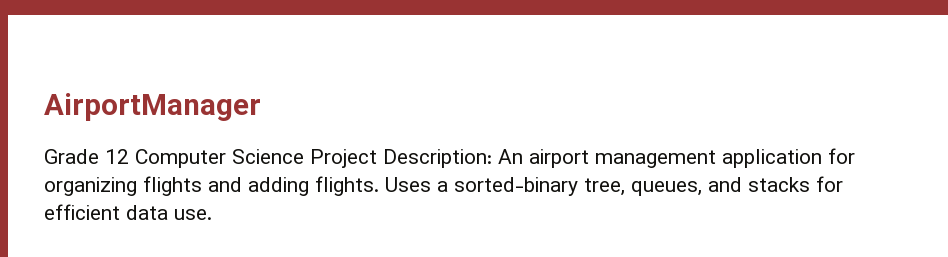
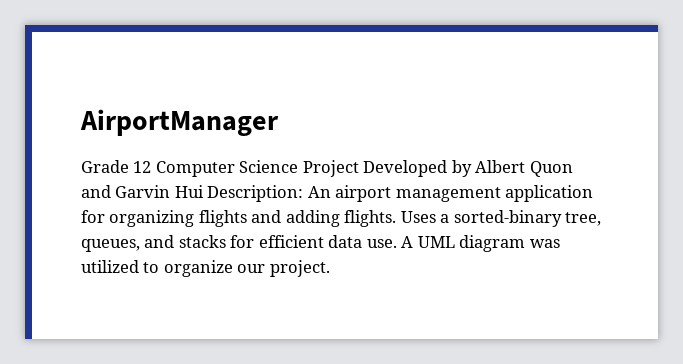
- Grade 12 Computer Science Project Description: An airport management application for organizing flights and adding flights.
+ Grade 12 Computer Science Project Developed by Albert Quon and Garvin Hui Description: An airport management application for organizing flights and adding flights.
+ A UML diagram was utilized to organize our project.

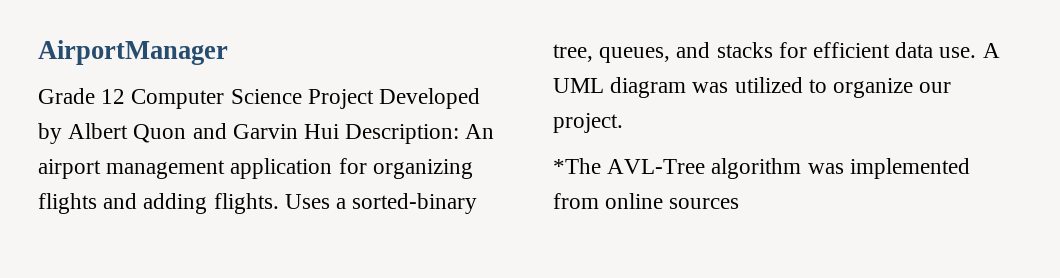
+ *The AVL-Tree algorithm was implemented from online sources

